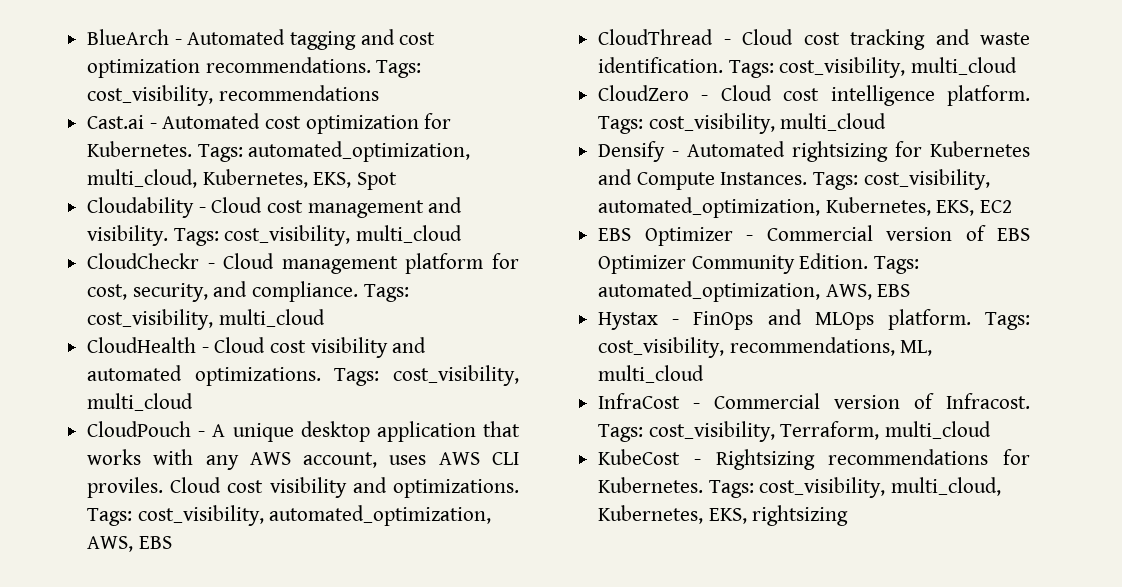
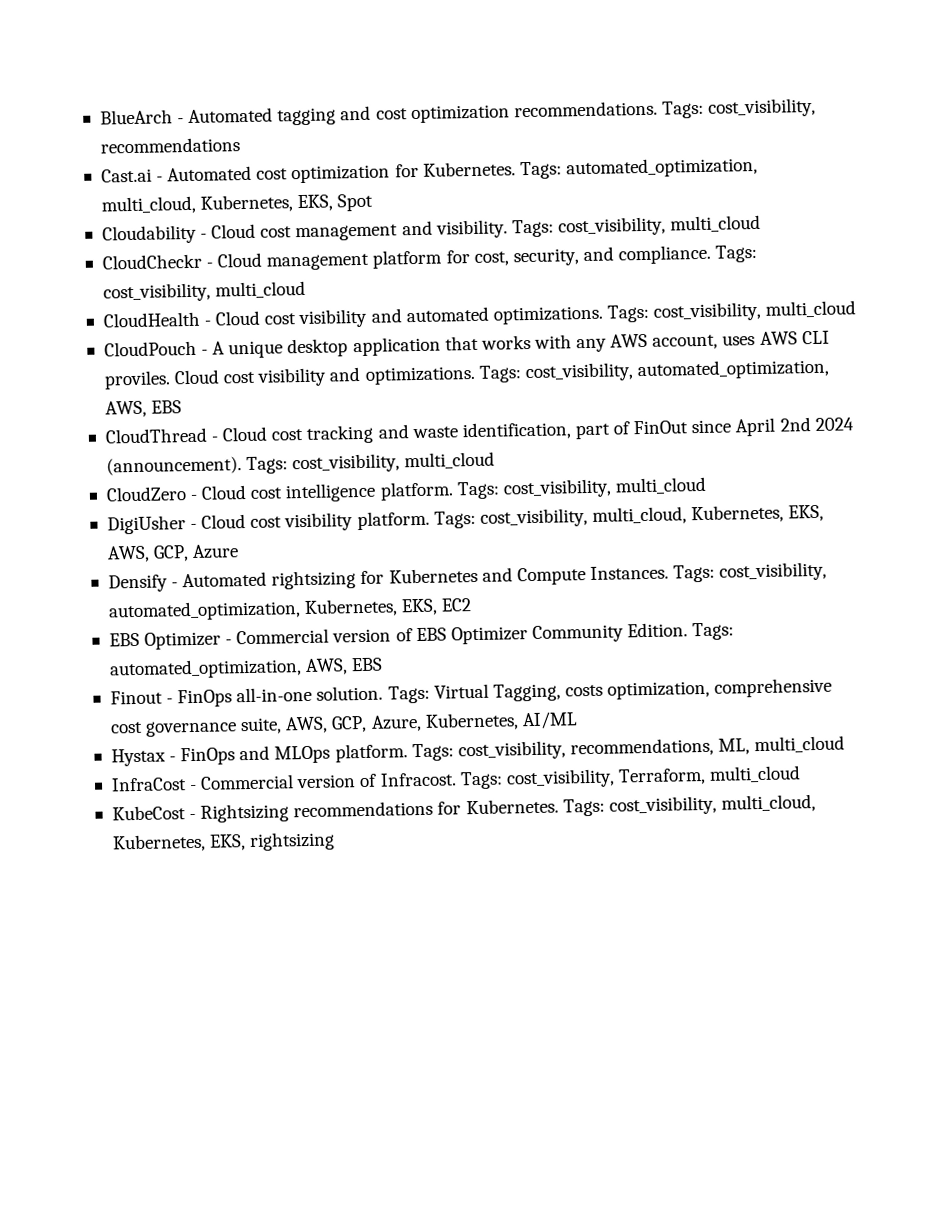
- CloudThread - Cloud cost tracking and waste identification.
+ CloudThread - Cloud cost tracking and waste identification, part of FinOut since April 2nd 2024 (announcement).
+ DigiUsher - Cloud cost visibility platform. Tags: cost_visibility, multi_cloud, Kubernetes, EKS, AWS, GCP, Azure
+ Finout - FinOps all-in-one solution. Tags: Virtual Tagging, costs optimization, comprehensive cost governance suite, AWS, GCP, Azure, Kubernetes, AI/ML

